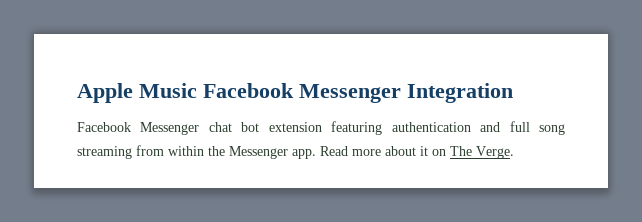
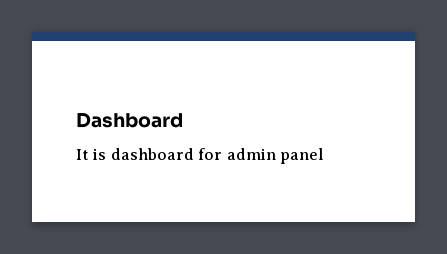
- Apple Music Facebook Messenger Integration
- Facebook Messenger chat bot extension featuring authentication and full song streaming from within the Messenger app. Read more about it on The Verge.
+ Dashboard
+ It is dashboard for admin panel

